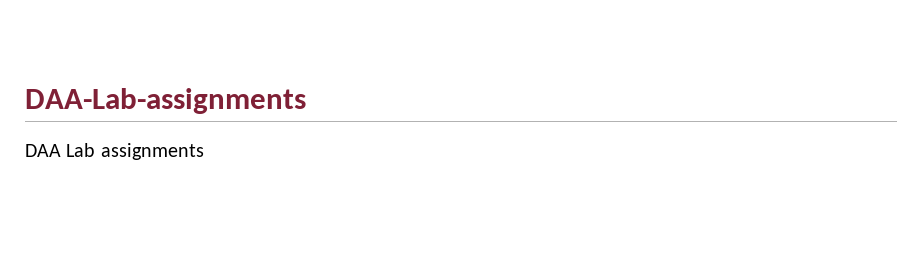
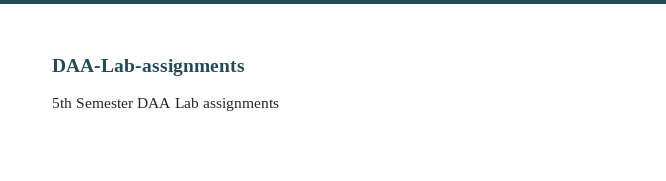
- DAA Lab assignments
+ 5th Semester DAA Lab assignments

